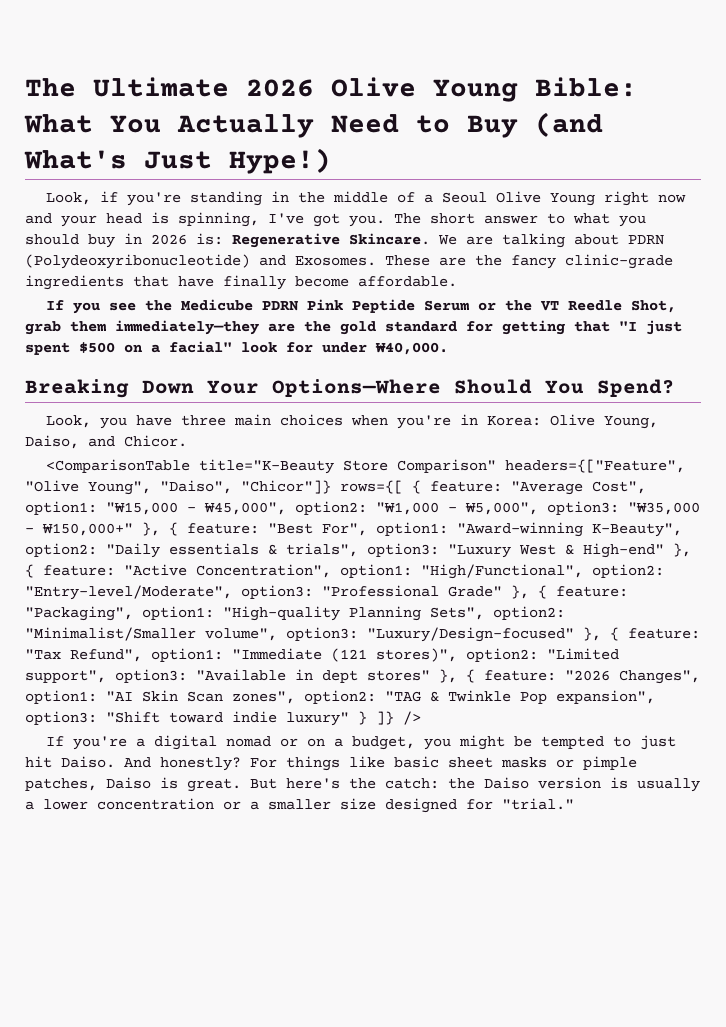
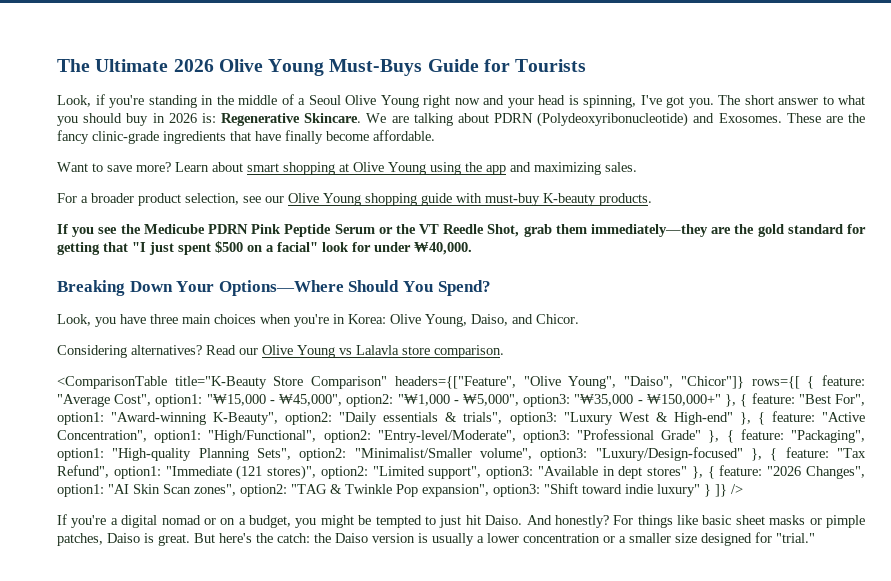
- The Ultimate 2026 Olive Young Bible: What You Actually Need to Buy (and What's Just Hype!)
+ The Ultimate 2026 Olive Young Must-Buys Guide for Tourists
+ Want to save more? Learn about smart shopping at Olive Young using the app and maximizing sales.
+ For a broader product selection, see our Olive Young shopping guide with must-buy K-beauty products.
+ Considering alternatives? Read our Olive Young vs Lalavla store comparison.

